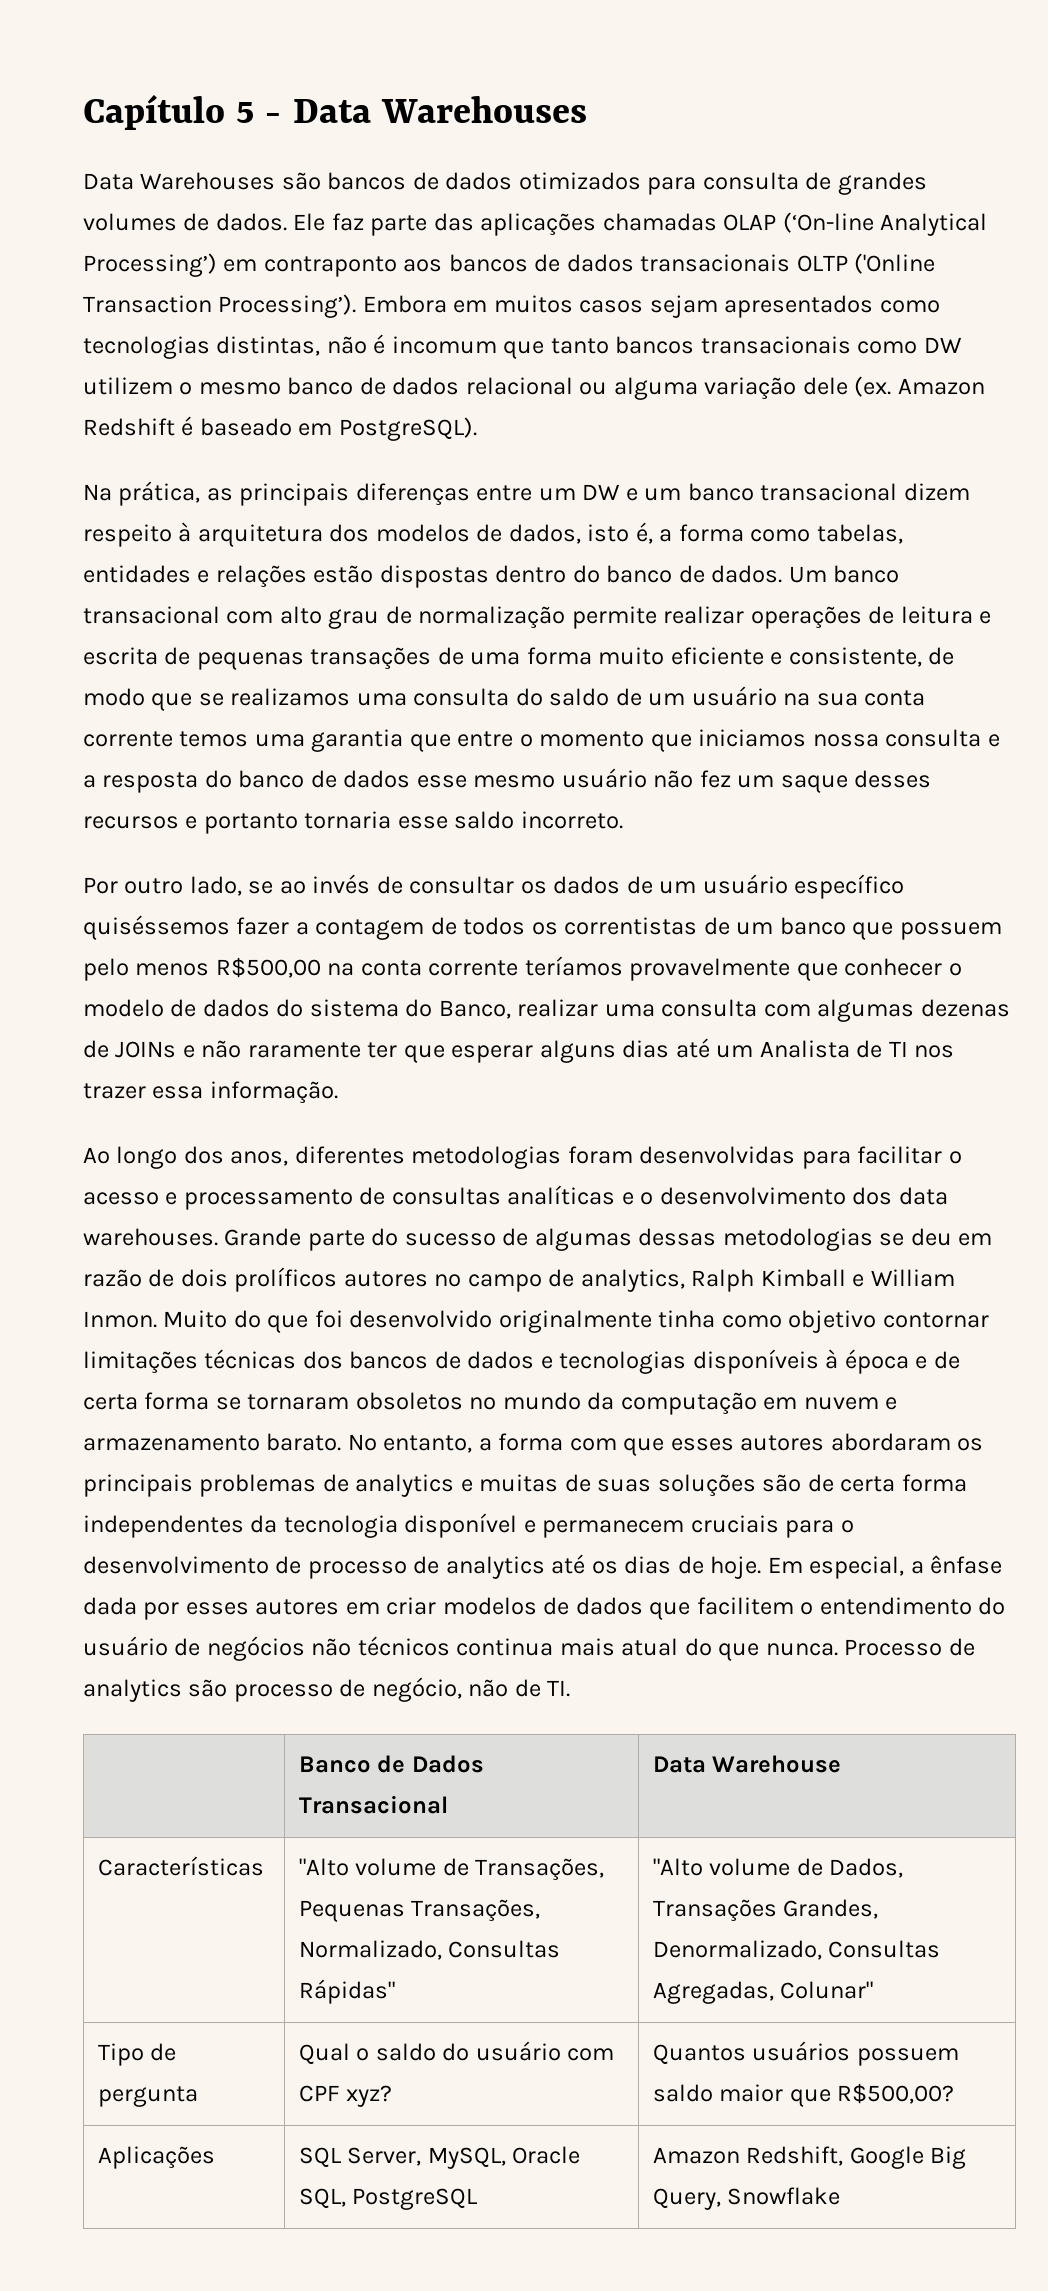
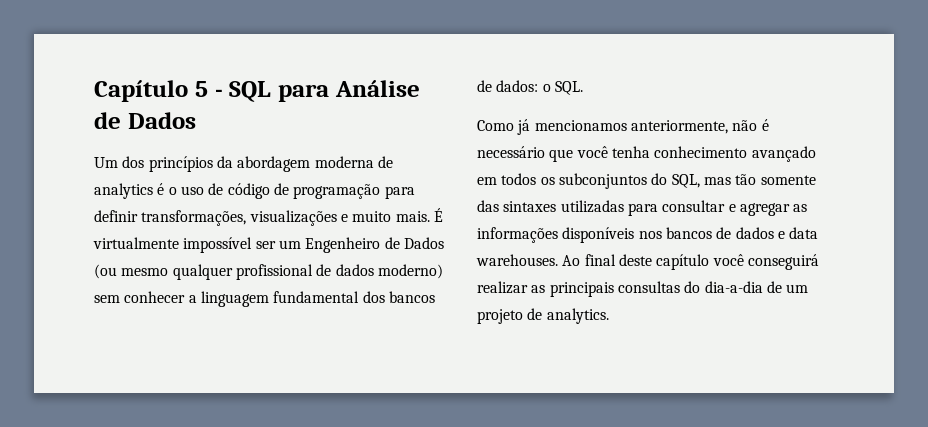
- Capítulo 5 - Data Warehouses
- Data Warehouses são bancos de dados otimizados para consulta de grandes volumes de dados. Ele faz parte das aplicações chamadas OLAP (‘On-line Analytical Processing’) em contraponto aos bancos de dados transacionais OLTP ('Online Transaction Processing’). Embora em muitos casos sejam apresentados como tecnologias distintas, não é incomum que tanto bancos transacionais como DW utilizem o mesmo banco de dados relacional ou alguma variação dele (ex. Amazon Redshift é baseado em PostgreSQL).
- Na prática, as principais diferenças entre um DW e um banco transacional dizem respeito à arquitetura dos modelos de dados, isto é, a forma como tabelas, entidades e relações estão dispostas dentro do banco de dados. Um banco transacional com alto grau de normalização permite realizar operações de leitura e escrita de pequenas transações de uma forma muito eficiente e consistente, de modo que se realizamos uma consulta do saldo de um usuário na sua conta corrente temos uma garantia que entre o momento que iniciamos nossa consulta e a resposta do banco de dados esse mesmo usuário não fez um saque desses recursos e portanto tornaria esse saldo incorreto.
- Por outro lado, se ao invés de consultar os dados de um usuário específico quiséssemos fazer a contagem de todos os correntistas de um banco que possuem pelo menos R$500,00 na conta corrente teríamos provavelmente que conhecer o modelo de dados do sistema do Banco, realizar uma consulta com algumas dezenas de JOINs e não raramente ter que esperar alguns dias até um Analista de TI nos trazer essa informação.
- Ao longo dos anos, diferentes metodologias foram desenvolvidas para facilitar o acesso e processamento de consultas analíticas e o desenvolvimento dos data warehouses. Grande parte do sucesso de algumas dessas metodologias se deu em razão de dois prolíficos autores no campo de analytics, Ralph Kimball e William Inmon. Muito do que foi desenvolvido originalmente tinha como objetivo contornar limitações técnicas dos bancos de dados e tecnologias disponíveis à época e de certa forma se tornaram obsoletos no mundo da computação em nuvem e armazenamento barato. No entanto, a forma com que esses autores abordaram os principais problemas de analytics e muitas de suas soluções são de certa forma independentes da tecnologia disponível e permanecem cruciais para o desenvolvimento de processo de analytics até os dias de hoje. Em especial, a ênfase dada por esses autores em criar modelos de dados que facilitem o entendimento do usuário de negócios não técnicos continua mais atual do que nunca. Processo de analytics são processo de negócio, não de TI.
- | Banco de Dados Transacional | Data Warehouse
- Características | "Alto volume de Transações, Pequenas Transações, Normalizado, Consultas Rápidas" | "Alto volume de Dados, Transações Grandes, Denormalizado, Consultas Agregadas, Colunar"
- Tipo de pergunta | Qual o saldo do usuário com CPF xyz? | Quantos usuários possuem saldo maior que R$500,00?
- Aplicações | SQL Server, MySQL, Oracle SQL, PostgreSQL | Amazon Redshift, Google Big Query, Snowflake
+ Capítulo 5 - SQL para Análise de Dados
+ Um dos princípios da abordagem moderna de analytics é o uso de código de programação para definir transformações, visualizações e muito mais. É virtualmente impossível ser um Engenheiro de Dados (ou mesmo qualquer profissional de dados moderno) sem conhecer a linguagem fundamental dos bancos de dados: o SQL.
+ Como já mencionamos anteriormente, não é necessário que você tenha conhecimento avançado em todos os subconjuntos do SQL, mas tão somente das sintaxes utilizadas para consultar e agregar as informações disponíveis nos bancos de dados e data warehouses. Ao final deste capítulo você conseguirá realizar as principais consultas do dia-a-dia de um projeto de analytics.

